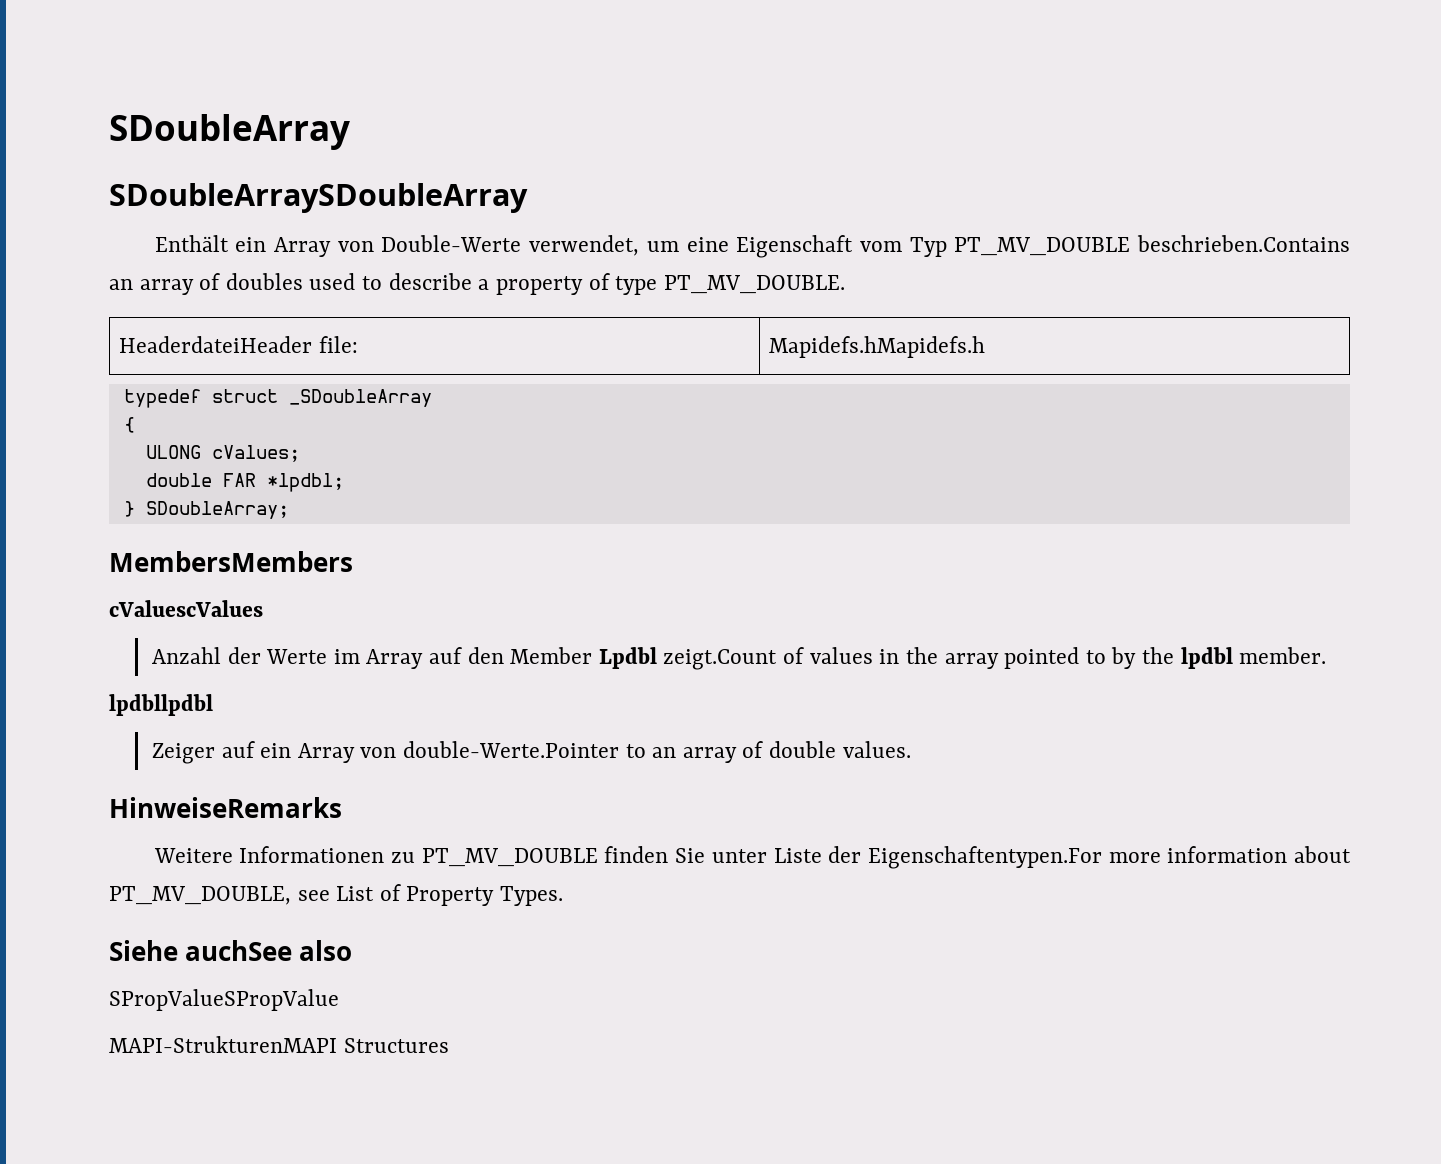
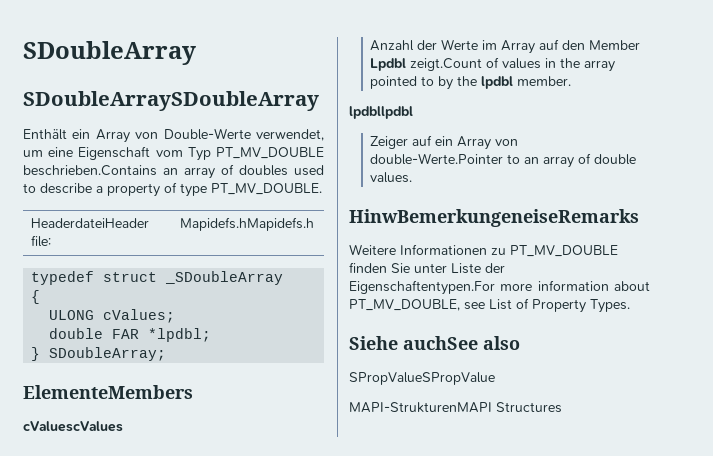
- MembersMembers
+ ElementeMembers
- HinweiseRemarks
+ HinwBemerkungeneiseRemarks

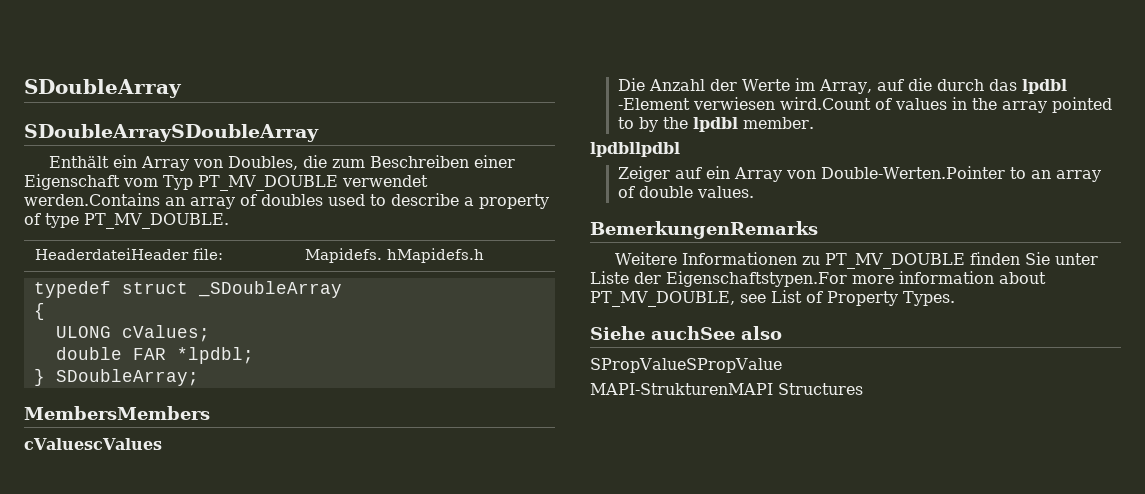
- Enthält ein Array von Double-Werte verwendet, um eine Eigenschaft vom Typ PT_MV_DOUBLE beschrieben.Contains an array of doubles used to describe a property of type PT_MV_DOUBLE.
+ Enthält ein Array von Doubles, die zum Beschreiben einer Eigenschaft vom Typ PT_MV_DOUBLE verwendet werden.Contains an array of doubles used to describe a property of type PT_MV_DOUBLE.
- HeaderdateiHeader file: | Mapidefs.hMapidefs.h
+ HeaderdateiHeader file: | Mapidefs. hMapidefs.h
- ElementeMembers
+ MembersMembers
- Anzahl der Werte im Array auf den Member Lpdbl zeigt.Count of values in the array pointed to by the lpdbl member.
+ Die Anzahl der Werte im Array, auf die durch das lpdbl -Element verwiesen wird.Count of values in the array pointed to by the lpdbl member.
- Zeiger auf ein Array von double-Werte.Pointer to an array of double values.
+ Zeiger auf ein Array von Double-Werten.Pointer to an array of double values.
- HinwBemerkungeneiseRemarks
+ BemerkungenRemarks
- Weitere Informationen zu PT_MV_DOUBLE finden Sie unter Liste der Eigenschaftentypen.For more information about PT_MV_DOUBLE, see List of Property Types.
+ Weitere Informationen zu PT_MV_DOUBLE finden Sie unter Liste der Eigenschaftstypen.For more information about PT_MV_DOUBLE, see List of Property Types.

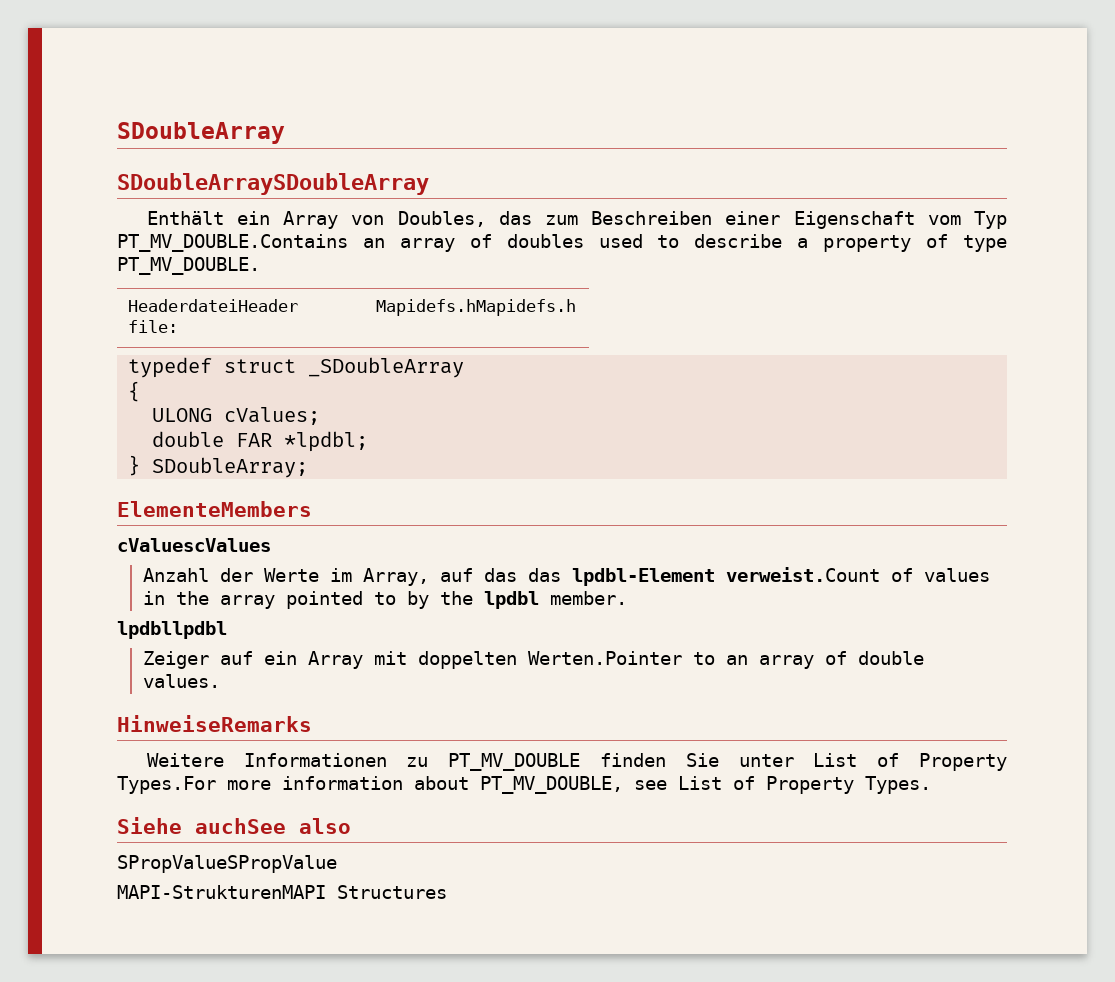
- Enthält ein Array von Doubles, die zum Beschreiben einer Eigenschaft vom Typ PT_MV_DOUBLE verwendet werden.Contains an array of doubles used to describe a property of type PT_MV_DOUBLE.
+ Enthält ein Array von Doubles, das zum Beschreiben einer Eigenschaft vom Typ PT_MV_DOUBLE.Contains an array of doubles used to describe a property of type PT_MV_DOUBLE.
- HeaderdateiHeader file: | Mapidefs. hMapidefs.h
+ HeaderdateiHeader file: | Mapidefs.hMapidefs.h
- MembersMembers
+ ElementeMembers
- Die Anzahl der Werte im Array, auf die durch das lpdbl -Element verwiesen wird.Count of values in the array pointed to by the lpdbl member.
+ Anzahl der Werte im Array, auf das das lpdbl-Element verweist.Count of values in the array pointed to by the lpdbl member.
- Zeiger auf ein Array von Double-Werten.Pointer to an array of double values.
+ Zeiger auf ein Array mit doppelten Werten.Pointer to an array of double values.
- BemerkungenRemarks
+ HinweiseRemarks
- Weitere Informationen zu PT_MV_DOUBLE finden Sie unter Liste der Eigenschaftstypen.For more information about PT_MV_DOUBLE, see List of Property Types.
+ Weitere Informationen zu PT_MV_DOUBLE finden Sie unter List of Property Types.For more information about PT_MV_DOUBLE, see List of Property Types.

